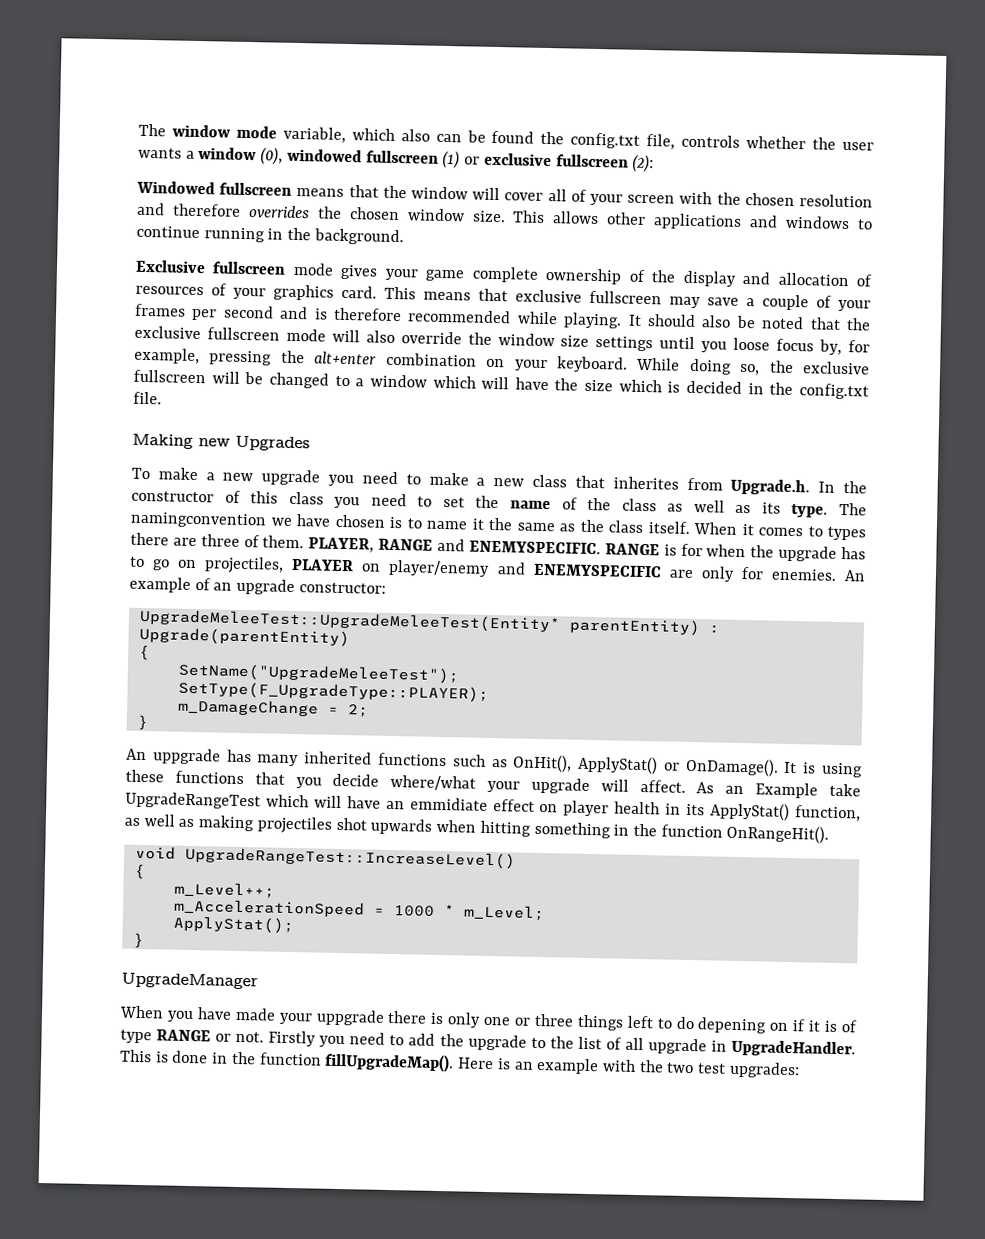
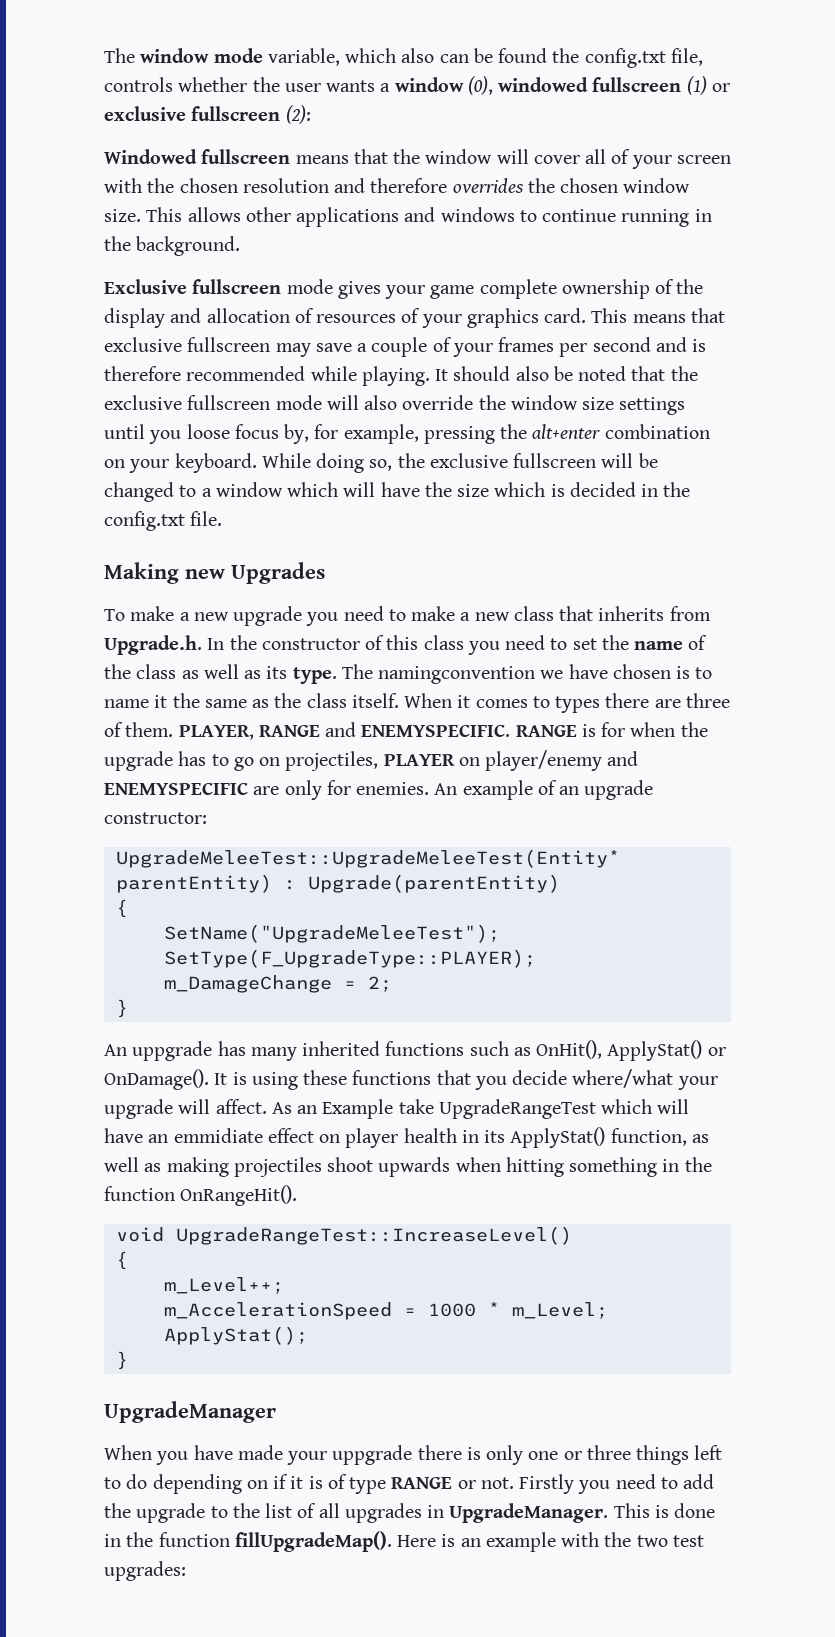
- To make a new upgrade you need to make a new class that inherites from Upgrade.h. In the constructor of this class you need to set the name of the class as well as its type.
+ To make a new upgrade you need to make a new class that inherits from Upgrade.h. In the constructor of this class you need to set the name of the class as well as its type.
- As an Example take UpgradeRangeTest which will have an emmidiate effect on player health in its ApplyStat() function, as well as making projectiles shot upwards when hitting something in the function OnRangeHit().
+ As an Example take UpgradeRangeTest which will have an emmidiate effect on player health in its ApplyStat() function, as well as making projectiles shoot upwards when hitting something in the function OnRangeHit().
- When you have made your uppgrade there is only one or three things left to do depening on if it is of type RANGE or not.
+ When you have made your uppgrade there is only one or three things left to do depending on if it is of type RANGE or not.
- Firstly you need to add the upgrade to the list of all upgrade in UpgradeHandler.
+ Firstly you need to add the upgrade to the list of all upgrades in UpgradeManager.

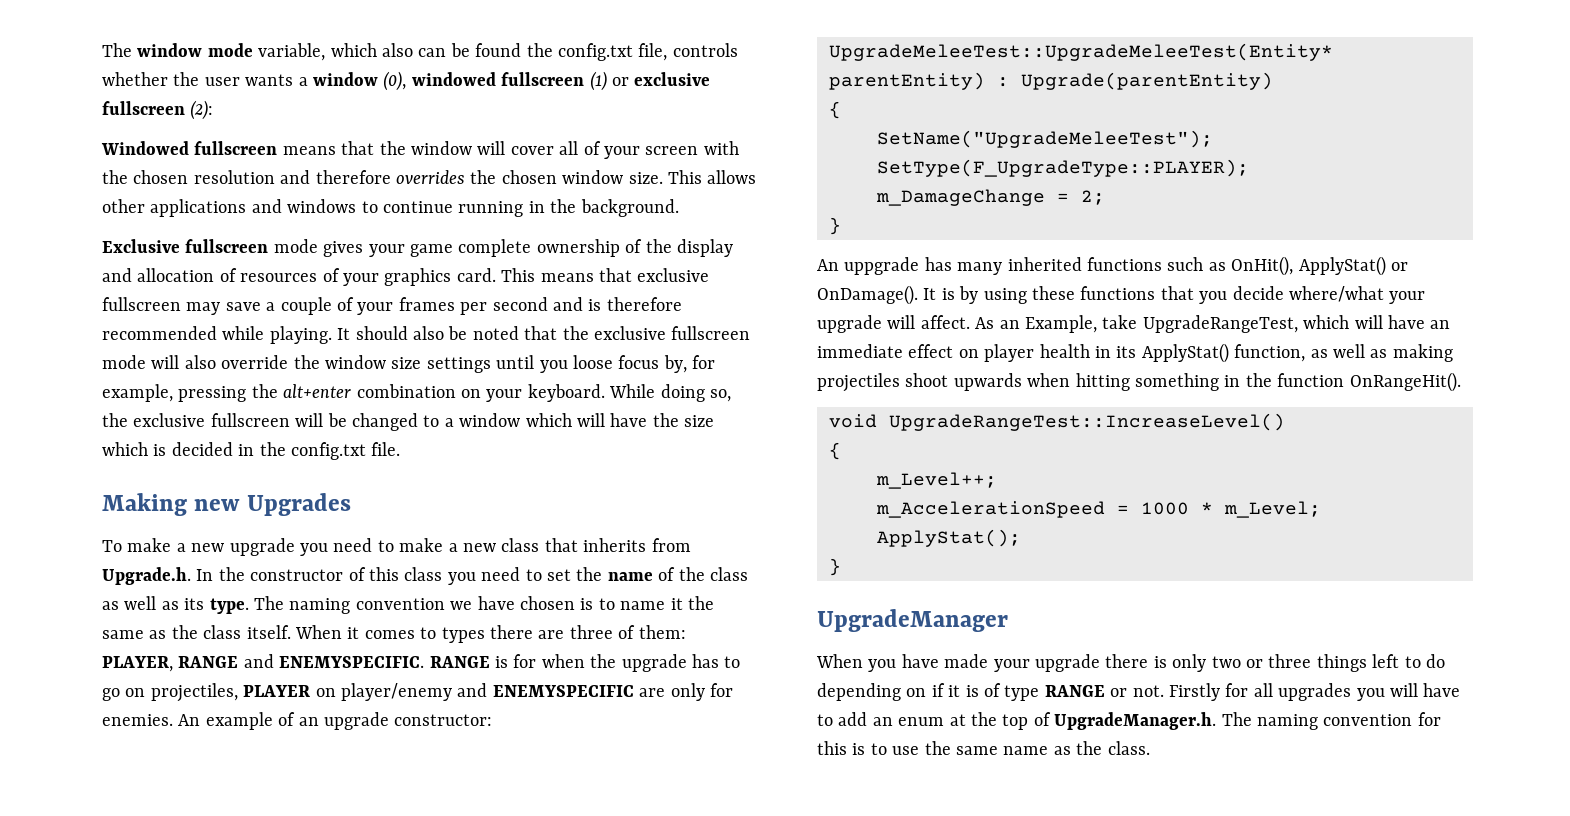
- The namingconvention we have chosen is to name it the same as the class itself.
+ The naming convention we have chosen is to name it the same as the class itself.
- When it comes to types there are three of them. PLAYER, RANGE and ENEMYSPECIFIC.
+ When it comes to types there are three of them: PLAYER, RANGE and ENEMYSPECIFIC.
- It is using these functions that you decide where/what your upgrade will affect.
+ It is by using these functions that you decide where/what your upgrade will affect.
- As an Example take UpgradeRangeTest which will have an emmidiate effect on player health in its ApplyStat() function, as well as making projectiles shoot upwards when hitting something in the function OnRangeHit().
+ As an Example, take UpgradeRangeTest, which will have an immediate effect on player health in its ApplyStat() function, as well as making projectiles shoot upwards when hitting something in the function OnRangeHit().
- When you have made your uppgrade there is only one or three things left to do depending on if it is of type RANGE or not.
+ When you have made your upgrade there is only two or three things left to do depending on if it is of type RANGE or not.
- Firstly you need to add the upgrade to the list of all upgrades in UpgradeManager. This is done in the function fillUpgradeMap(). Here is an example with the two test upgrades:
+ Firstly for all upgrades you will have to add an enum at the top of UpgradeManager.h. The naming convention for this is to use the same name as the class.

